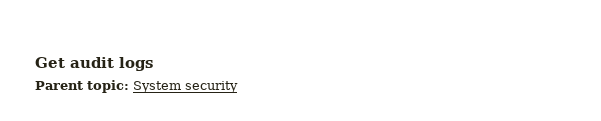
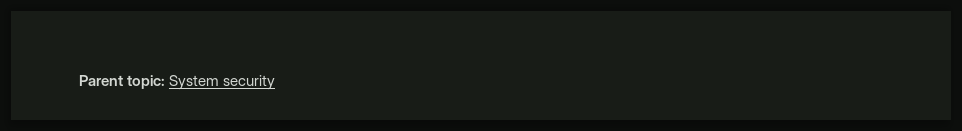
- Get audit logs

